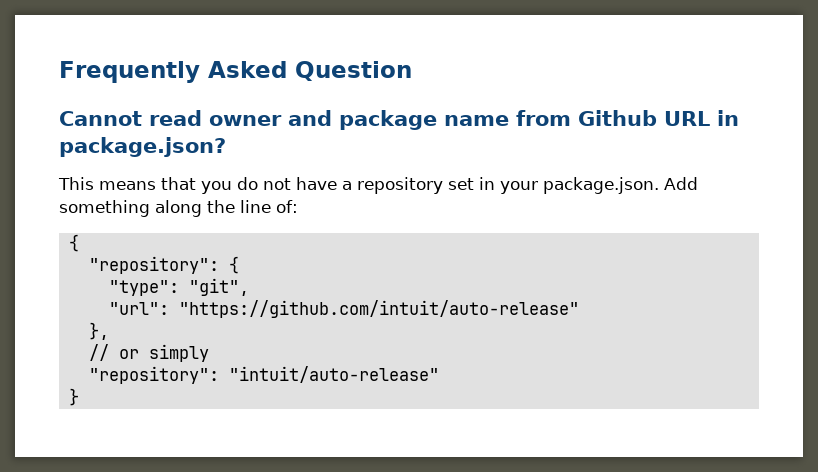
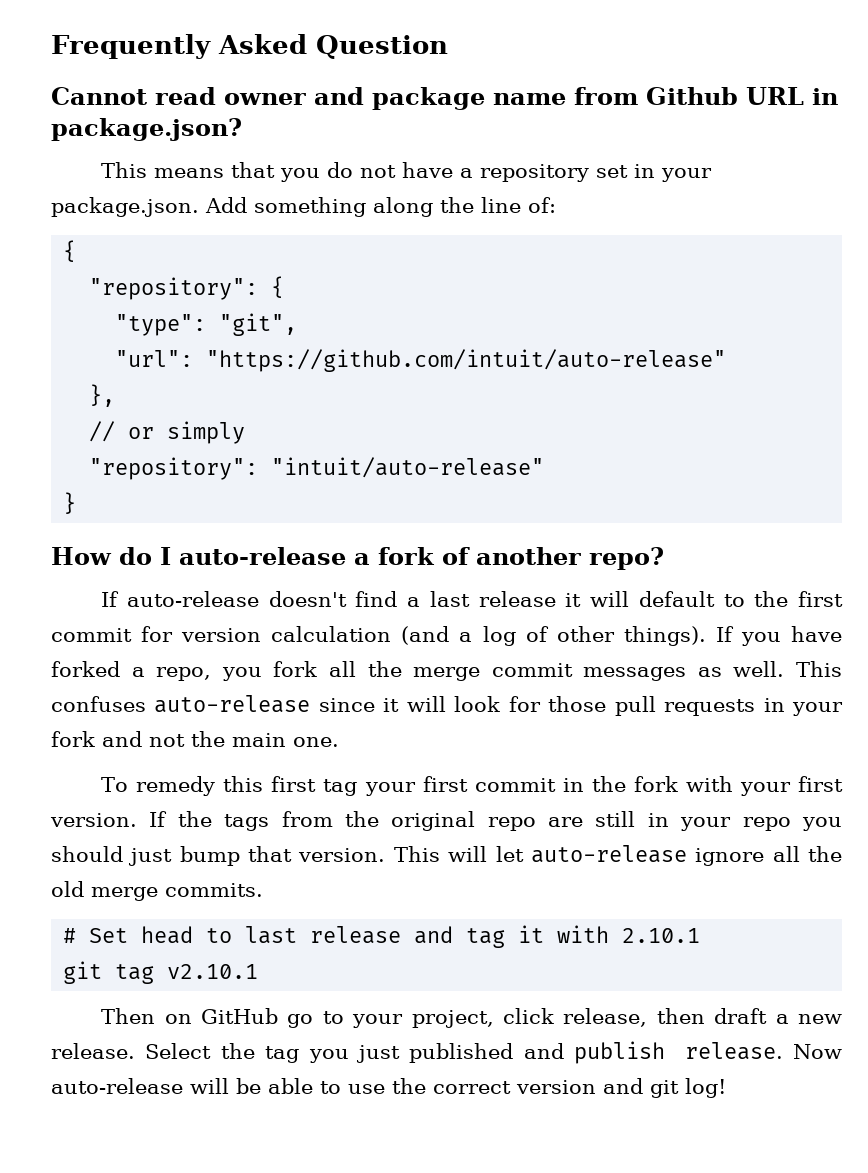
+ How do I auto-release a fork of another repo?
+ If auto-release doesn't find a last release it will default to the first commit for version calculation (and a log of other things). If you have forked a repo, you fork all the merge commit messages as well. This confuses auto-release since it will look for those pull requests in your fork and not the main one.
+ To remedy this first tag your first commit in the fork with your first version. If the tags from the original repo are still in your repo you should just bump that version. This will let auto-release ignore all the old merge commits.
+ # Set head to last release and tag it with 2.10.1
+ git tag v2.10.1
+ Then on GitHub go to your project, click release, then draft a new release. Select the tag you just published and publish release. Now auto-release will be able to use the correct version and git log!

